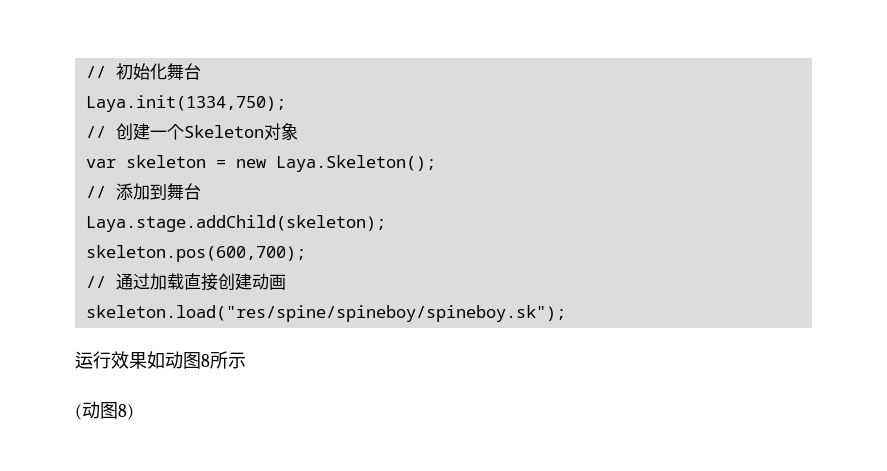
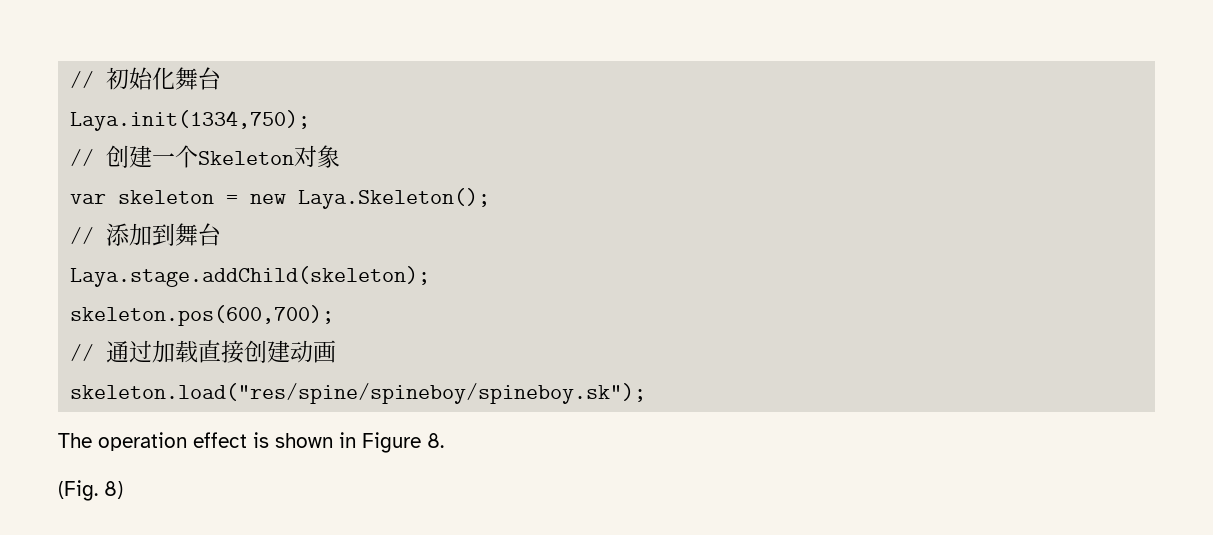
- 运行效果如动图8所示
- (动图8)
+ The operation effect is shown in Figure 8.
+ (Fig. 8)

